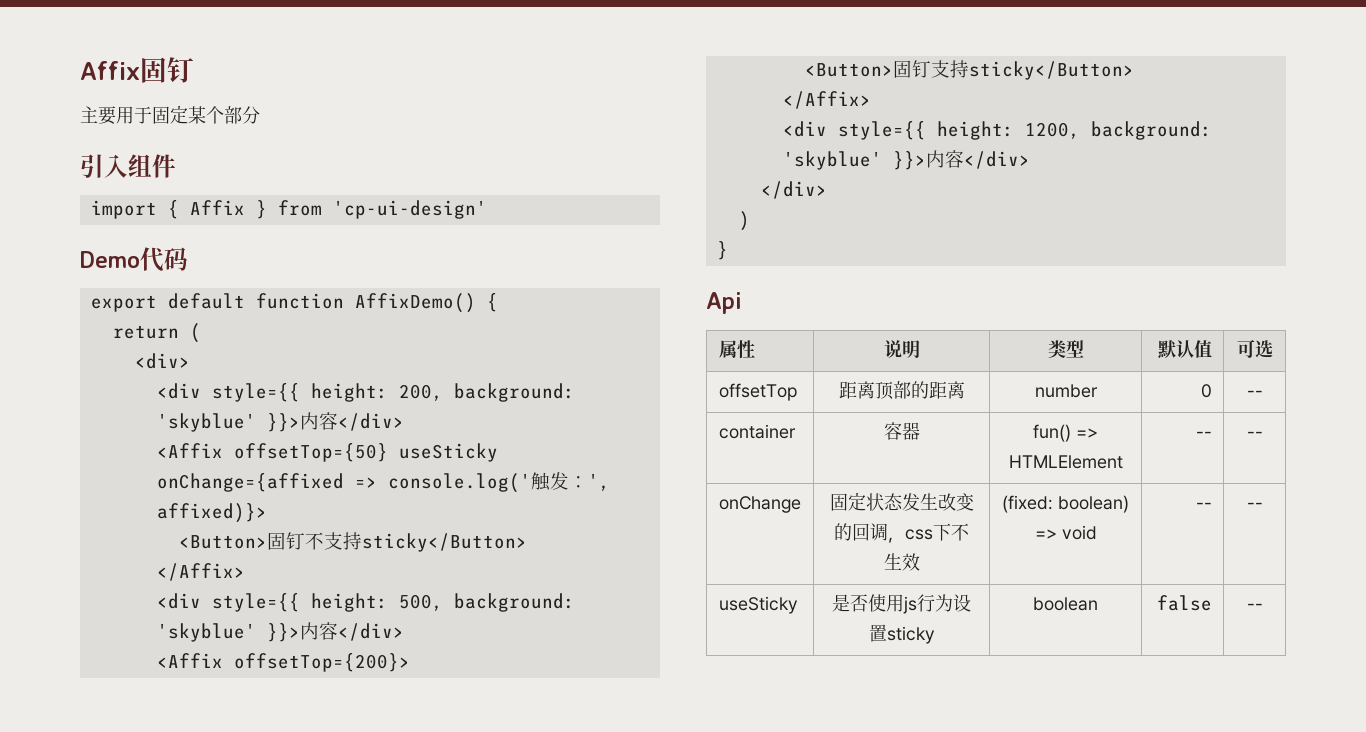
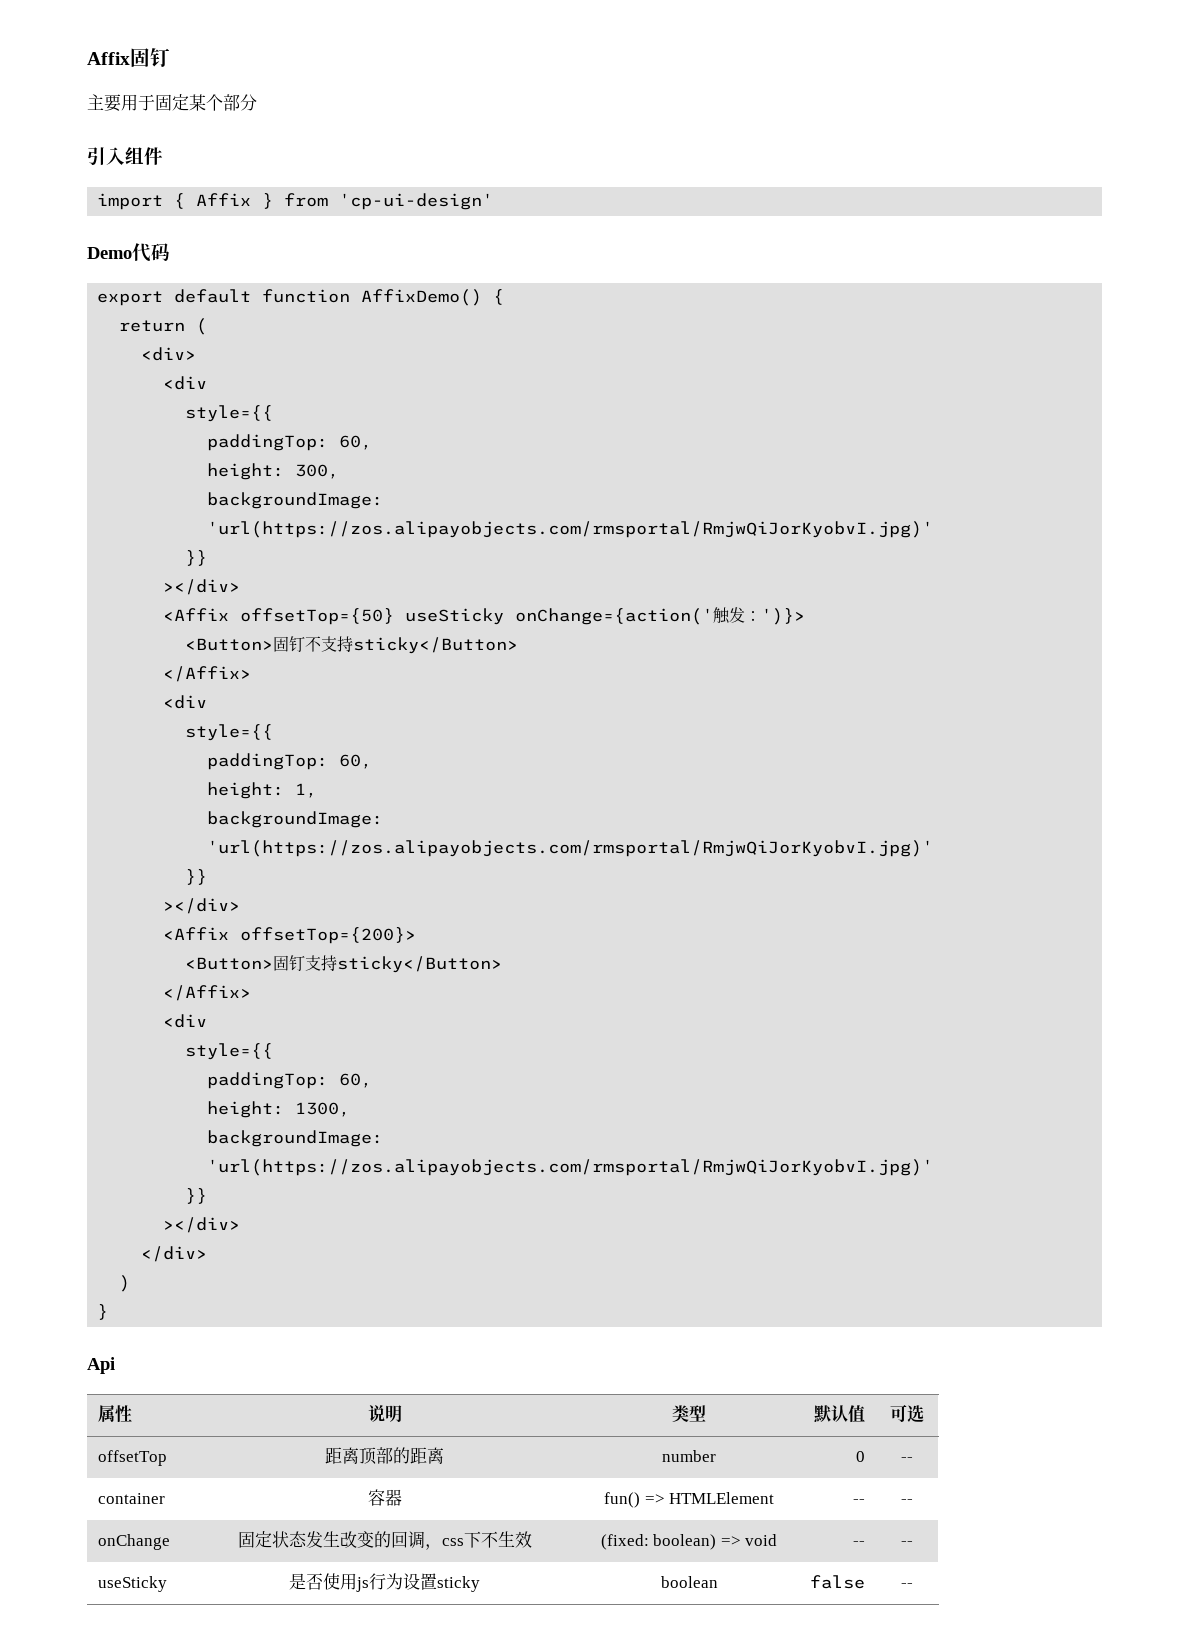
  <div>
- <div style={{ height: 200, background: 'skyblue' }}>内容</div>
- <Affix offsetTop={50} useSticky onChange={affixed => console.log('触发：', affixed)}>
+ <div
+ style={{
+ paddingTop: 60,
+ height: 300,
+ backgroundImage: 'url(https://zos.alipayobjects.com/rmsportal/RmjwQiJorKyobvI.jpg)'
+ }}
+ ></div>
+ <Affix offsetTop={50} useSticky onChange={action('触发：')}>
  <Button>固钉不支持sticky</Button>
  </Affix>
- <div style={{ height: 500, background: 'skyblue' }}>内容</div>
+ <div
+ style={{
+ paddingTop: 60,
+ height: 1,
+ backgroundImage: 'url(https://zos.alipayobjects.com/rmsportal/RmjwQiJorKyobvI.jpg)'
+ }}
+ ></div>
  <Button>固钉支持sticky</Button>
  </Affix>
- <div style={{ height: 1200, background: 'skyblue' }}>内容</div>
+ <div
+ style={{
+ paddingTop: 60,
+ height: 1300,
+ backgroundImage: 'url(https://zos.alipayobjects.com/rmsportal/RmjwQiJorKyobvI.jpg)'
+ }}
+ ></div>

